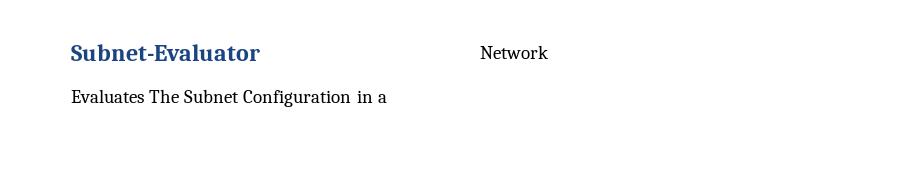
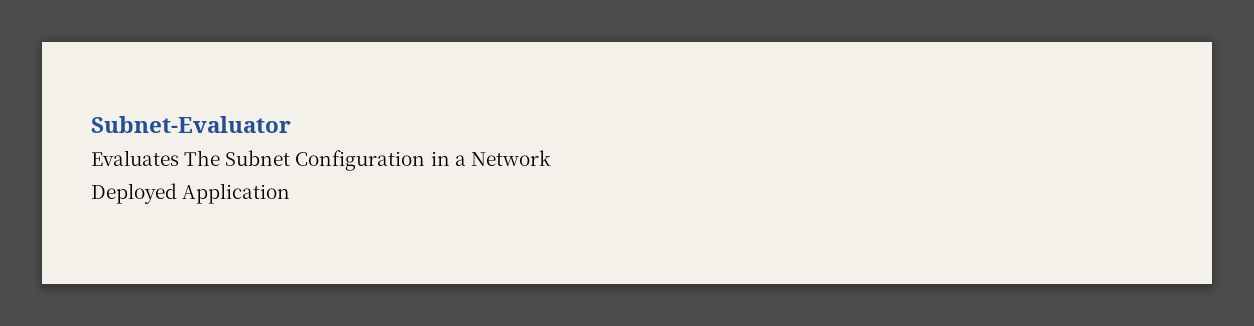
+ Deployed Application

